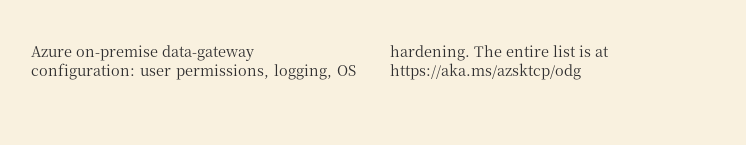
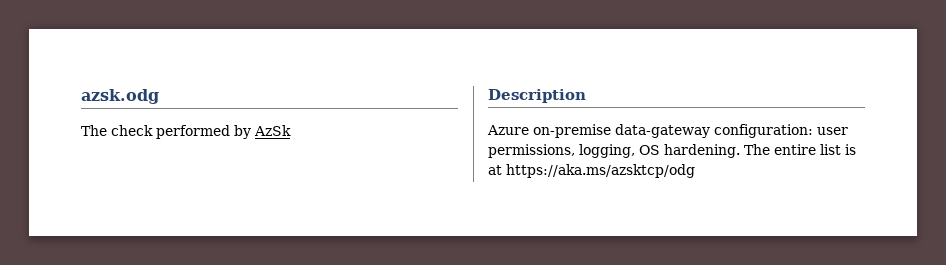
+ azsk.odg
+ The check performed by AzSk
+ Description

